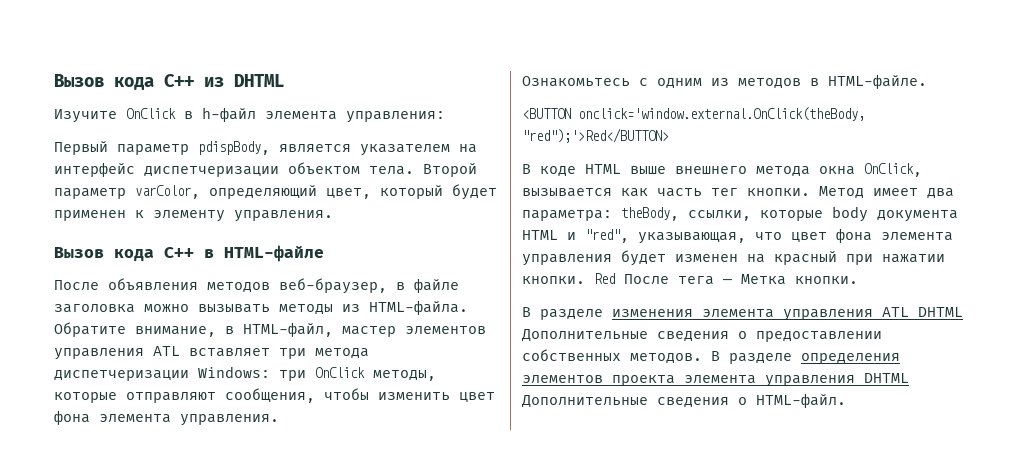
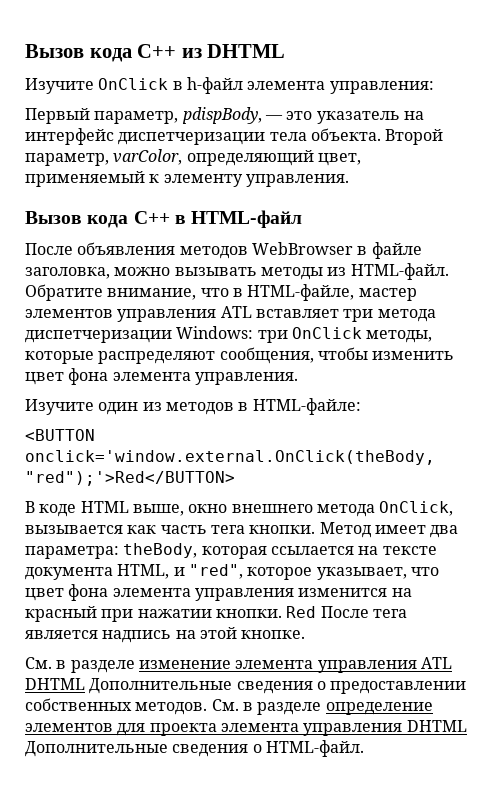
- Первый параметр pdispBody, является указателем на интерфейс диспетчеризации объектом тела. Второй параметр varColor, определяющий цвет, который будет применен к элементу управления.
+ Первый параметр, pdispBody, — это указатель на интерфейс диспетчеризации тела объекта. Второй параметр, varColor, определяющий цвет, применяемый к элементу управления.
- Вызов кода C++ в HTML-файле
+ Вызов кода C++ в HTML-файл
- После объявления методов веб-браузер, в файле заголовка можно вызывать методы из HTML-файла.
+ После объявления методов WebBrowser в файле заголовка, можно вызывать методы из HTML-файл.
- Обратите внимание, в HTML-файл, мастер элементов управления ATL вставляет три метода диспетчеризации Windows: три OnClick методы, которые отправляют сообщения, чтобы изменить цвет фона элемента управления.
+ Обратите внимание, что в HTML-файле, мастер элементов управления ATL вставляет три метода диспетчеризации Windows: три OnClick методы, которые распределяют сообщения, чтобы изменить цвет фона элемента управления.
- Ознакомьтесь с одним из методов в HTML-файле.
+ Изучите один из методов в HTML-файле:
- В коде HTML выше внешнего метода окна OnClick, вызывается как часть тег кнопки.
+ В коде HTML выше, окно внешнего метода OnClick, вызывается как часть тега кнопки.
- Метод имеет два параметра: theBody, ссылки, которые body документа HTML и "red", указывающая, что цвет фона элемента управления будет изменен на красный при нажатии кнопки.
+ Метод имеет два параметра: theBody, которая ссылается на тексте документа HTML, и "red", которое указывает, что цвет фона элемента управления изменится на красный при нажатии кнопки.
- Red После тега — Метка кнопки.
- В разделе изменения элемента управления ATL DHTML Дополнительные сведения о предоставлении собственных методов.
+ Red После тега является надпись на этой кнопке.
+ См. в разделе изменение элемента управления ATL DHTML Дополнительные сведения о предоставлении собственных методов.
- В разделе определения элементов проекта элемента управления DHTML Дополнительные сведения о HTML-файл.
+ См. в разделе определение элементов для проекта элемента управления DHTML Дополнительные сведения о HTML-файл.

